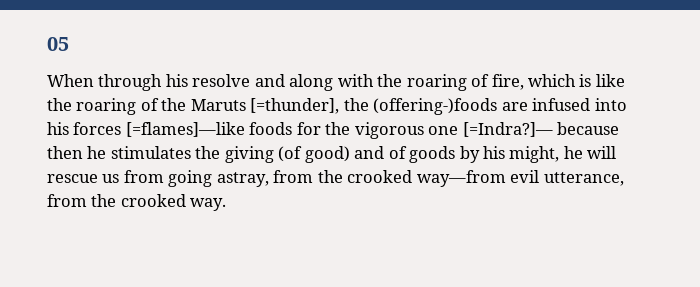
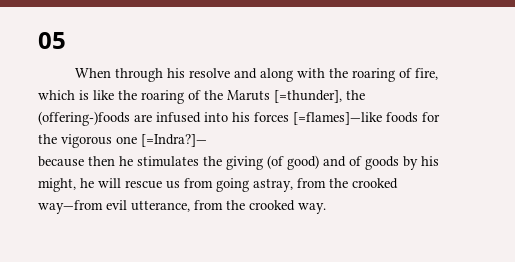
- When through his resolve and along with the roaring of fire, which is like the roaring of the Maruts [=thunder], the (offering-)foods are infused into his forces [=flames]—like foods for the vigorous one [=Indra?]— because then he stimulates the giving (of good) and of goods by his might, he will rescue us from going astray, from the crooked way—from evil utterance, from the crooked way.
+ When through his resolve and along with the roaring of fire, which is like the roaring of the Maruts [=thunder], the (offering-)foods are infused into his forces [=flames]—like foods for the vigorous one [=Indra?]—
+ because then he stimulates the giving (of good) and of goods by his might, he will rescue us from going astray, from the crooked way—from evil utterance, from the crooked way.

